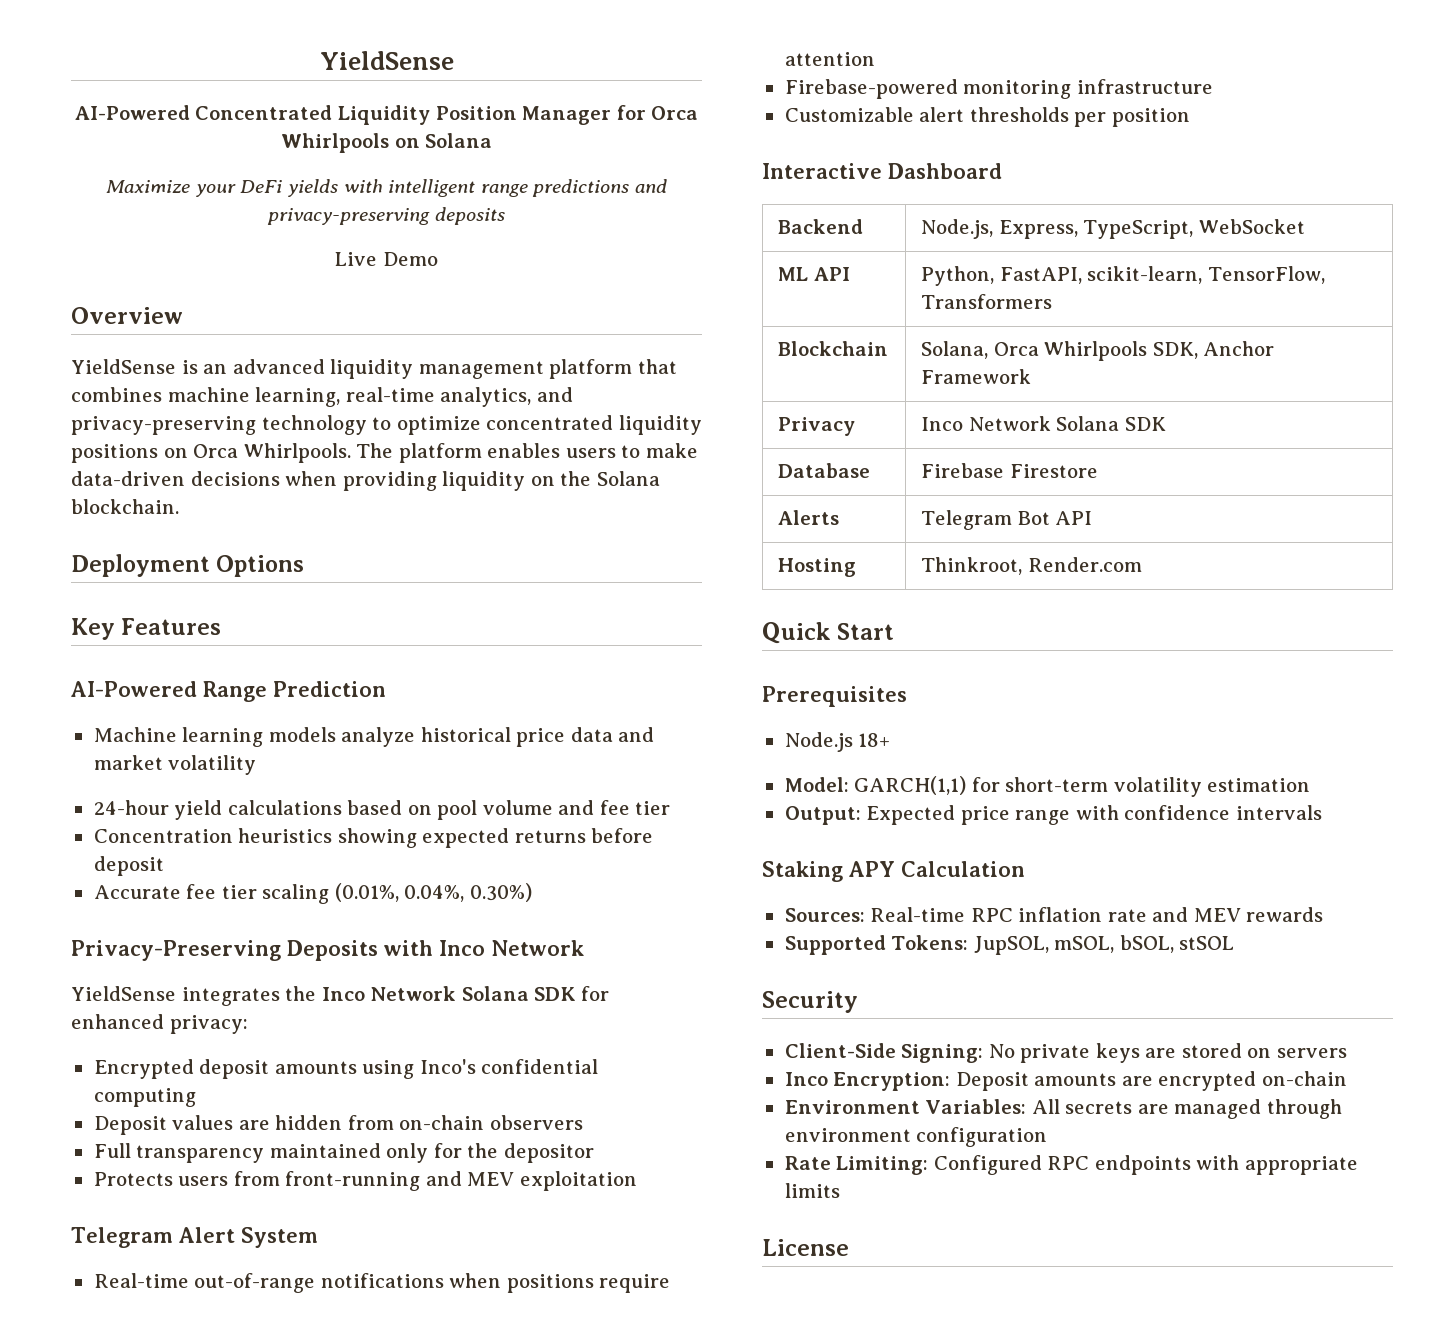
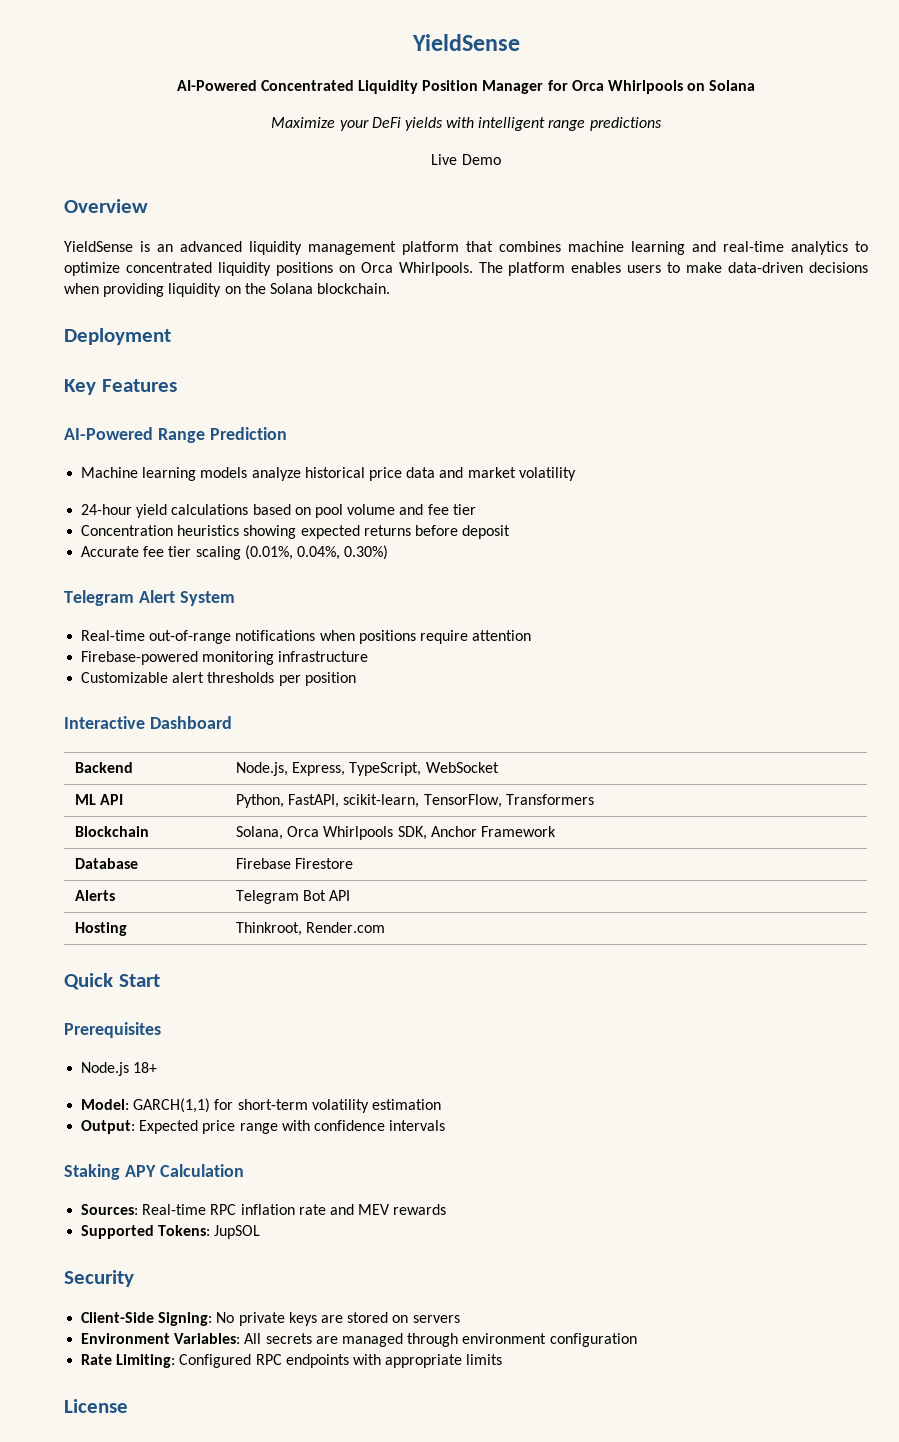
- Maximize your DeFi yields with intelligent range predictions and privacy-preserving deposits
+ Maximize your DeFi yields with intelligent range predictions
- YieldSense is an advanced liquidity management platform that combines machine learning, real-time analytics, and privacy-preserving technology to optimize concentrated liquidity positions on Orca Whirlpools.
+ YieldSense is an advanced liquidity management platform that combines machine learning and real-time analytics to optimize concentrated liquidity positions on Orca Whirlpools.
- Deployment Options
+ Deployment
- Privacy-Preserving Deposits with Inco Network
- YieldSense integrates the Inco Network Solana SDK for enhanced privacy:
- Encrypted deposit amounts using Inco's confidential computing
- Deposit values are hidden from on-chain observers
- Full transparency maintained only for the depositor
- Protects users from front-running and MEV exploitation
- Privacy | Inco Network Solana SDK
- Supported Tokens: JupSOL, mSOL, bSOL, stSOL
+ Supported Tokens: JupSOL
- Inco Encryption: Deposit amounts are encrypted on-chain

